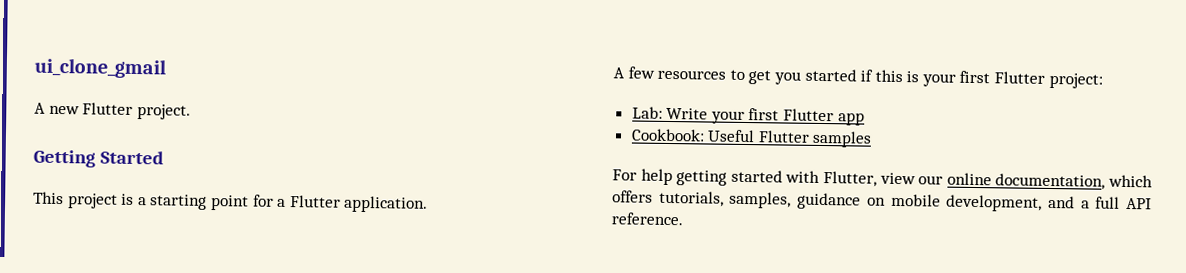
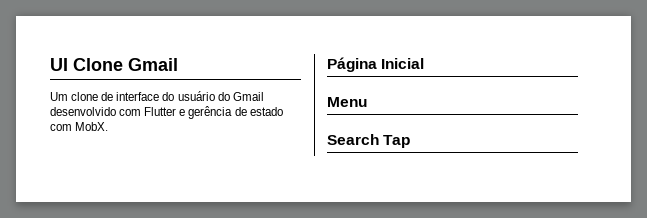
- ui_clone_gmail
- A new Flutter project.
- Getting Started
- This project is a starting point for a Flutter application.
- A few resources to get you started if this is your first Flutter project:
- Lab: Write your first Flutter app
- Cookbook: Useful Flutter samples
- For help getting started with Flutter, view our online documentation, which offers tutorials, samples, guidance on mobile development, and a full API reference.
+ UI Clone Gmail
+ Um clone de interface do usuário do Gmail desenvolvido com Flutter e gerência de estado com MobX.
+ Página Inicial
+ Menu
+ Search Tap

